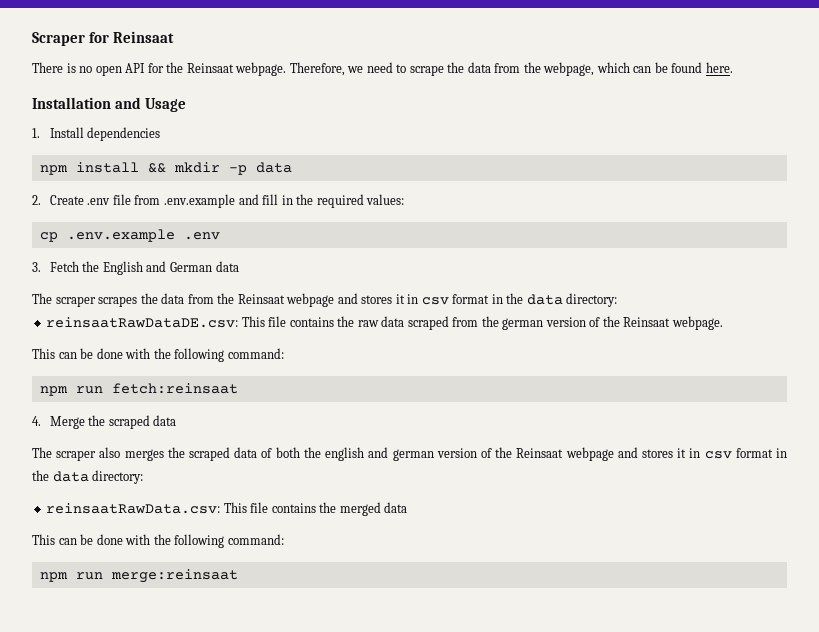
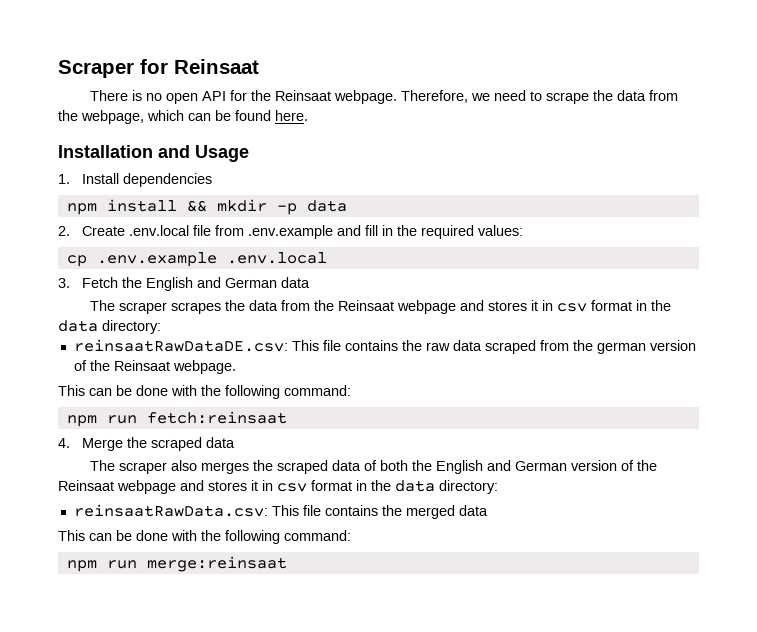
- 2. Create .env file from .env.example and fill in the required values:
+ 2. Create .env.local file from .env.example and fill in the required values:
- cp .env.example .env
+ cp .env.example .env.local
- The scraper also merges the scraped data of both the english and german version of the Reinsaat webpage and stores it in csv format in the data directory:
+ The scraper also merges the scraped data of both the English and German version of the Reinsaat webpage and stores it in csv format in the data directory:

